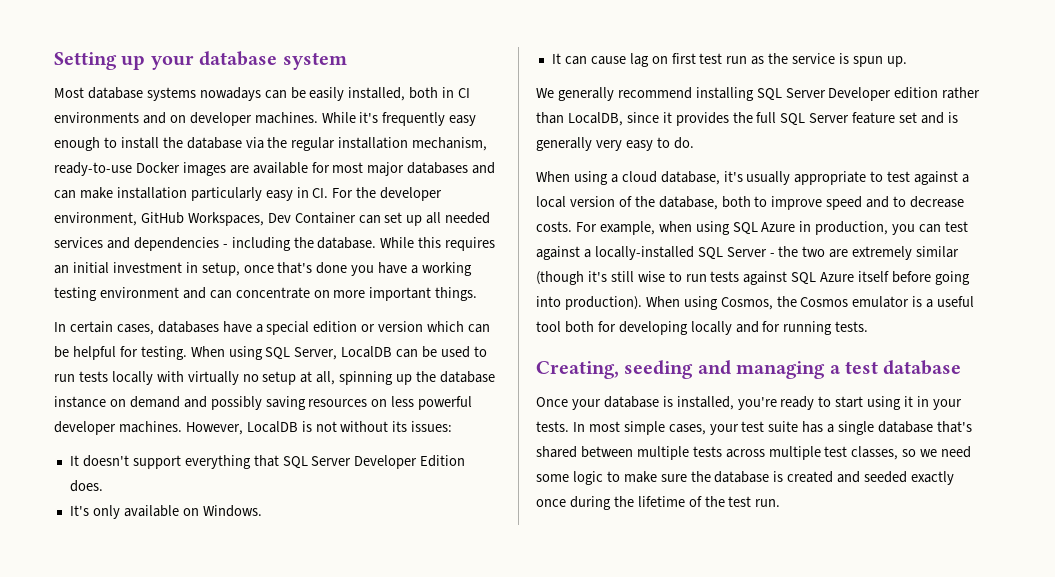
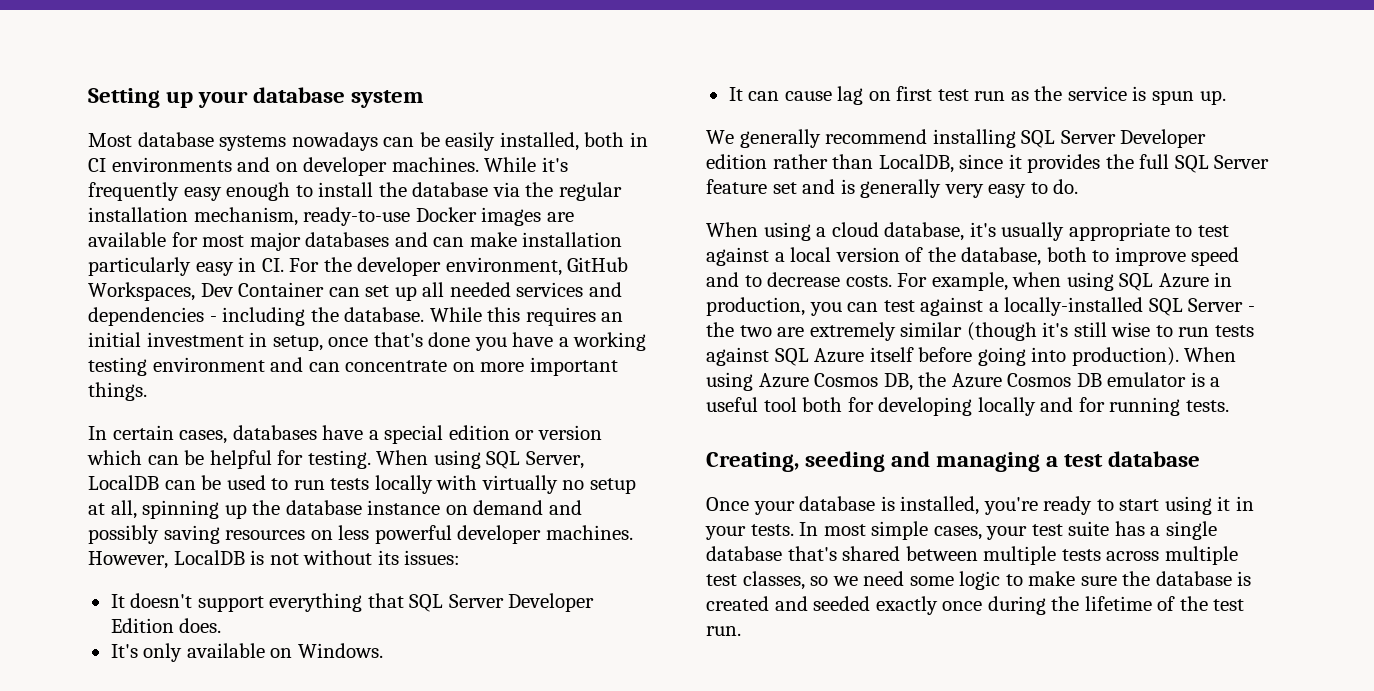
- When using Cosmos, the Cosmos emulator is a useful tool both for developing locally and for running tests.
+ When using Azure Cosmos DB, the Azure Cosmos DB emulator is a useful tool both for developing locally and for running tests.

